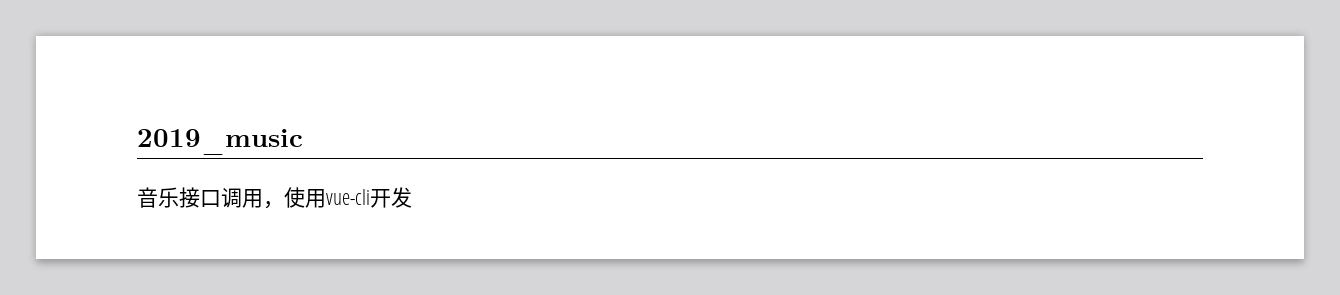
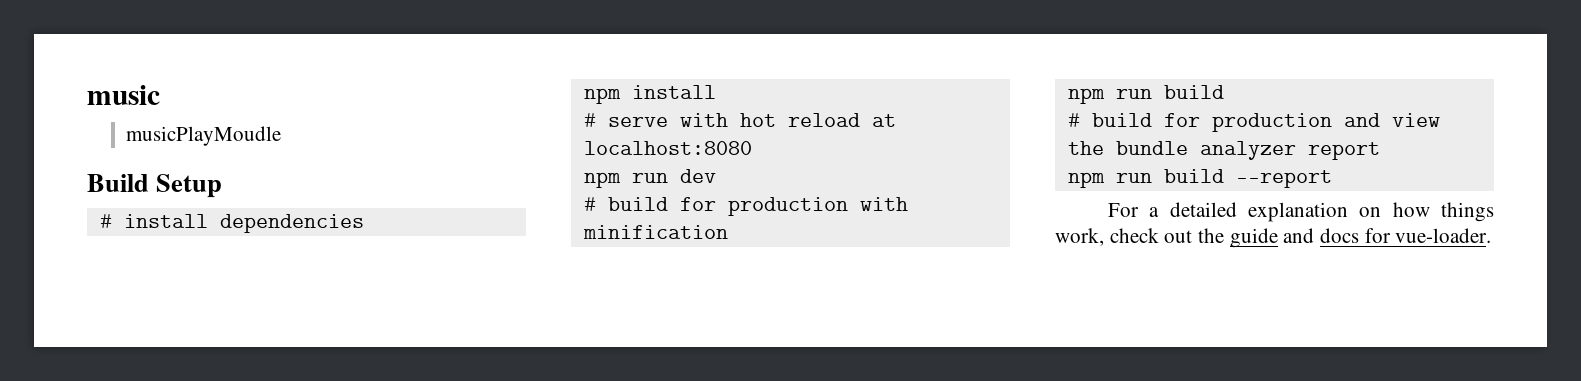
- 2019_music
- 音乐接口调用，使用vue-cli开发
+ music
+ musicPlayMoudle
+ Build Setup
+ # install dependencies
+ npm install
+ # serve with hot reload at localhost:8080
+ npm run dev
+ # build for production with minification
+ npm run build
+ # build for production and view the bundle analyzer report
+ npm run build --report
+ For a detailed explanation on how things work, check out the guide and docs for vue-loader.

